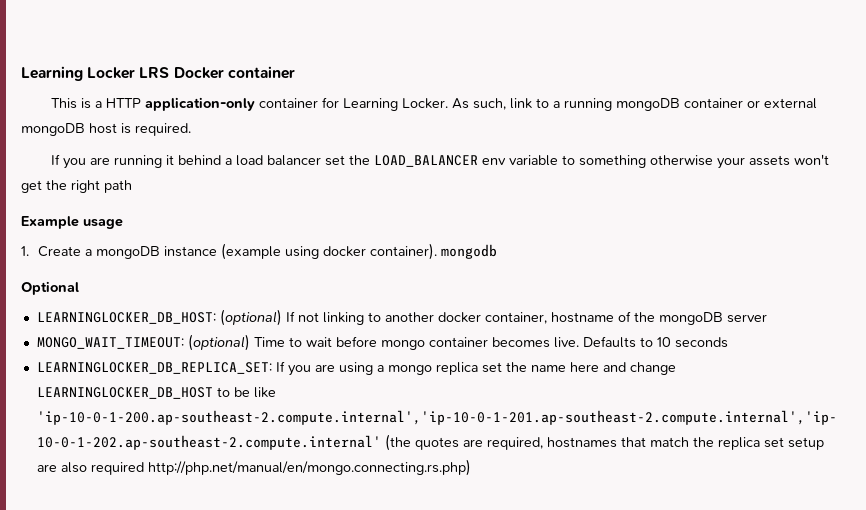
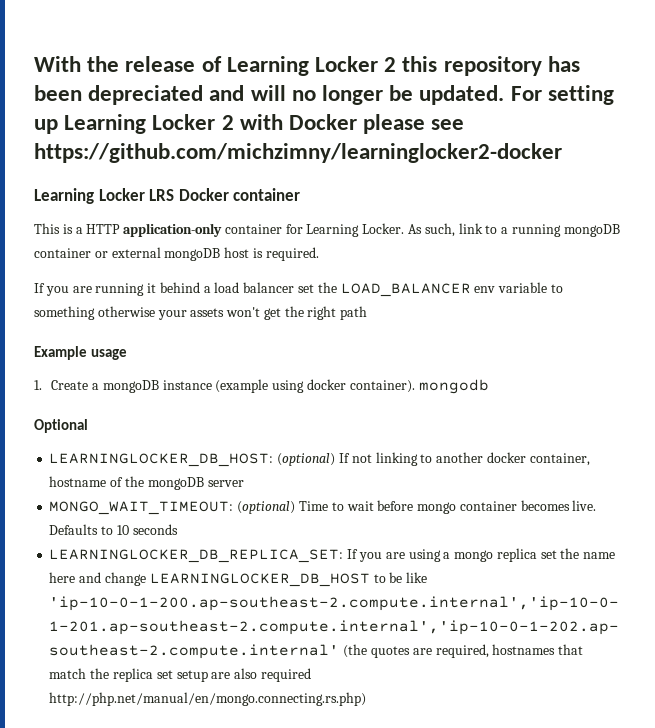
+ With the release of Learning Locker 2 this repository has been depreciated and will no longer be updated. For setting up Learning Locker 2 with Docker please see https://github.com/michzimny/learninglocker2-docker

